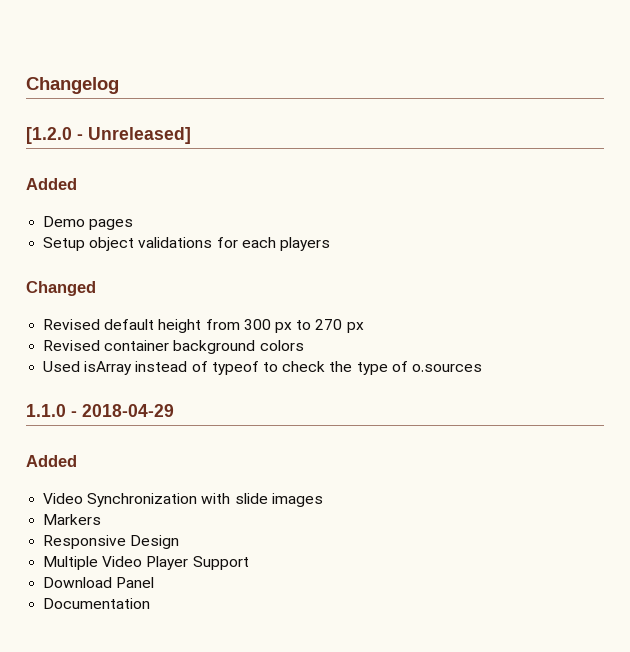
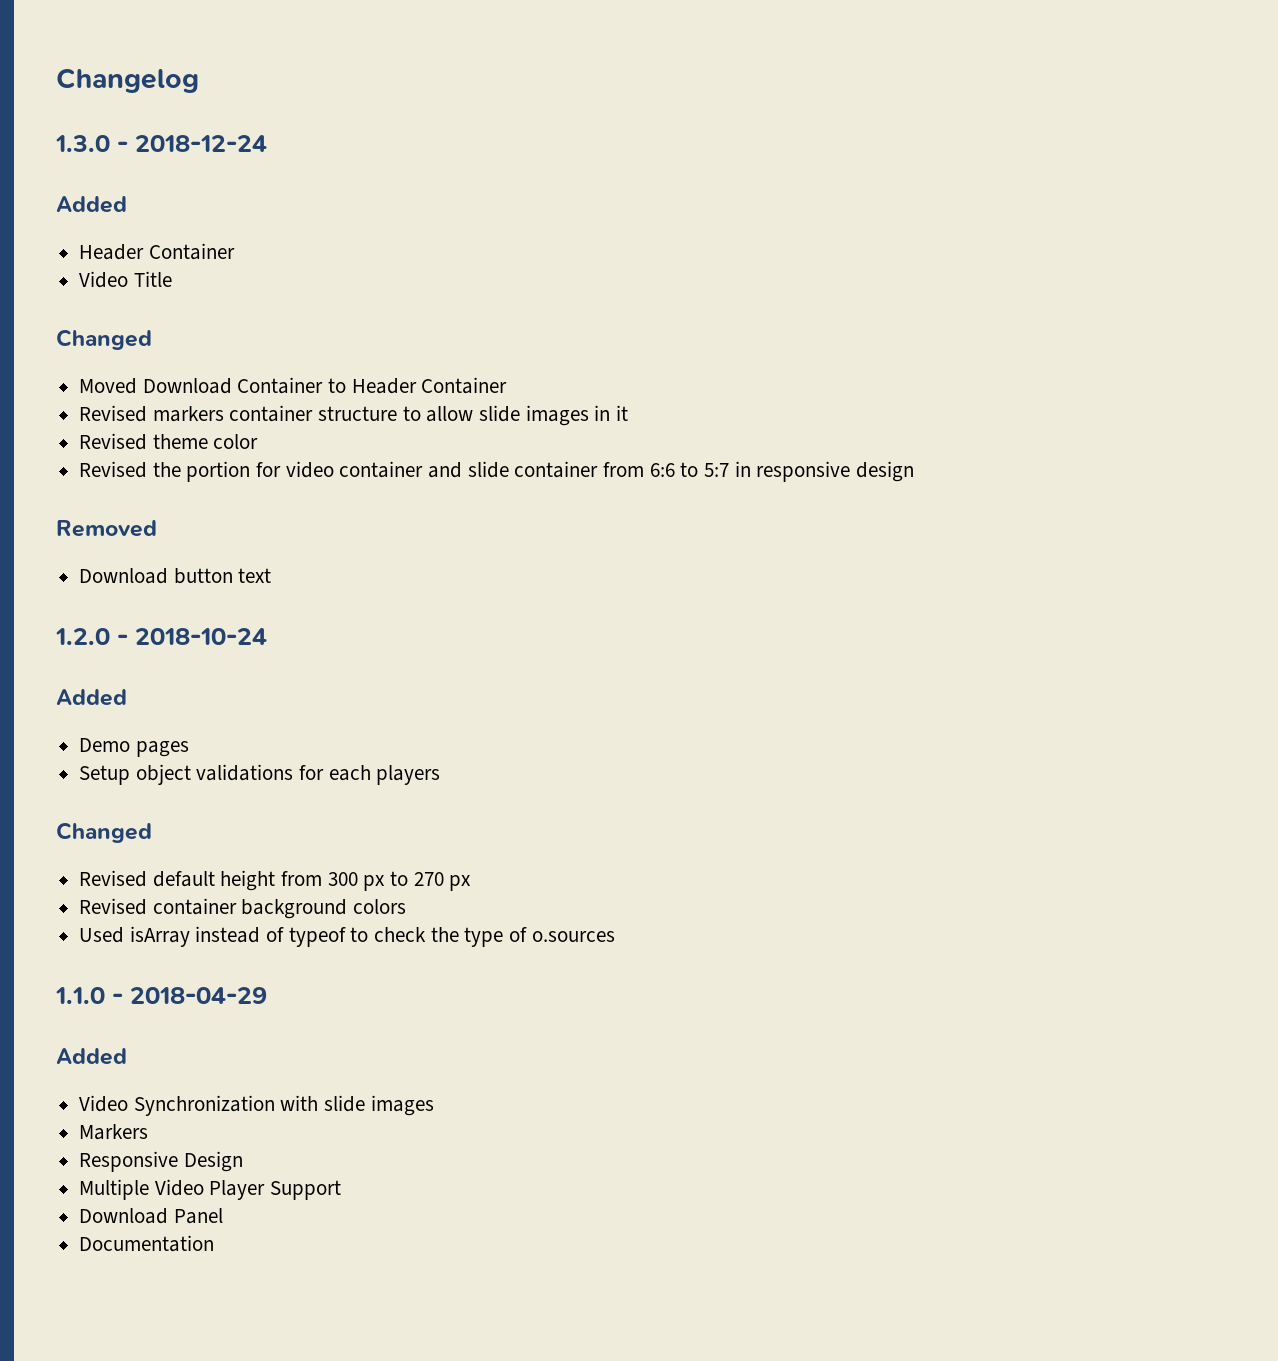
- [1.2.0 - Unreleased]
+ 1.3.0 - 2018-12-24
+ Added
+ Header Container
+ Video Title
+ Changed
+ Moved Download Container to Header Container
+ Revised markers container structure to allow slide images in it
+ Revised theme color
+ Revised the portion for video container and slide container from 6:6 to 5:7 in responsive design
+ Removed
+ Download button text
+ 1.2.0 - 2018-10-24

